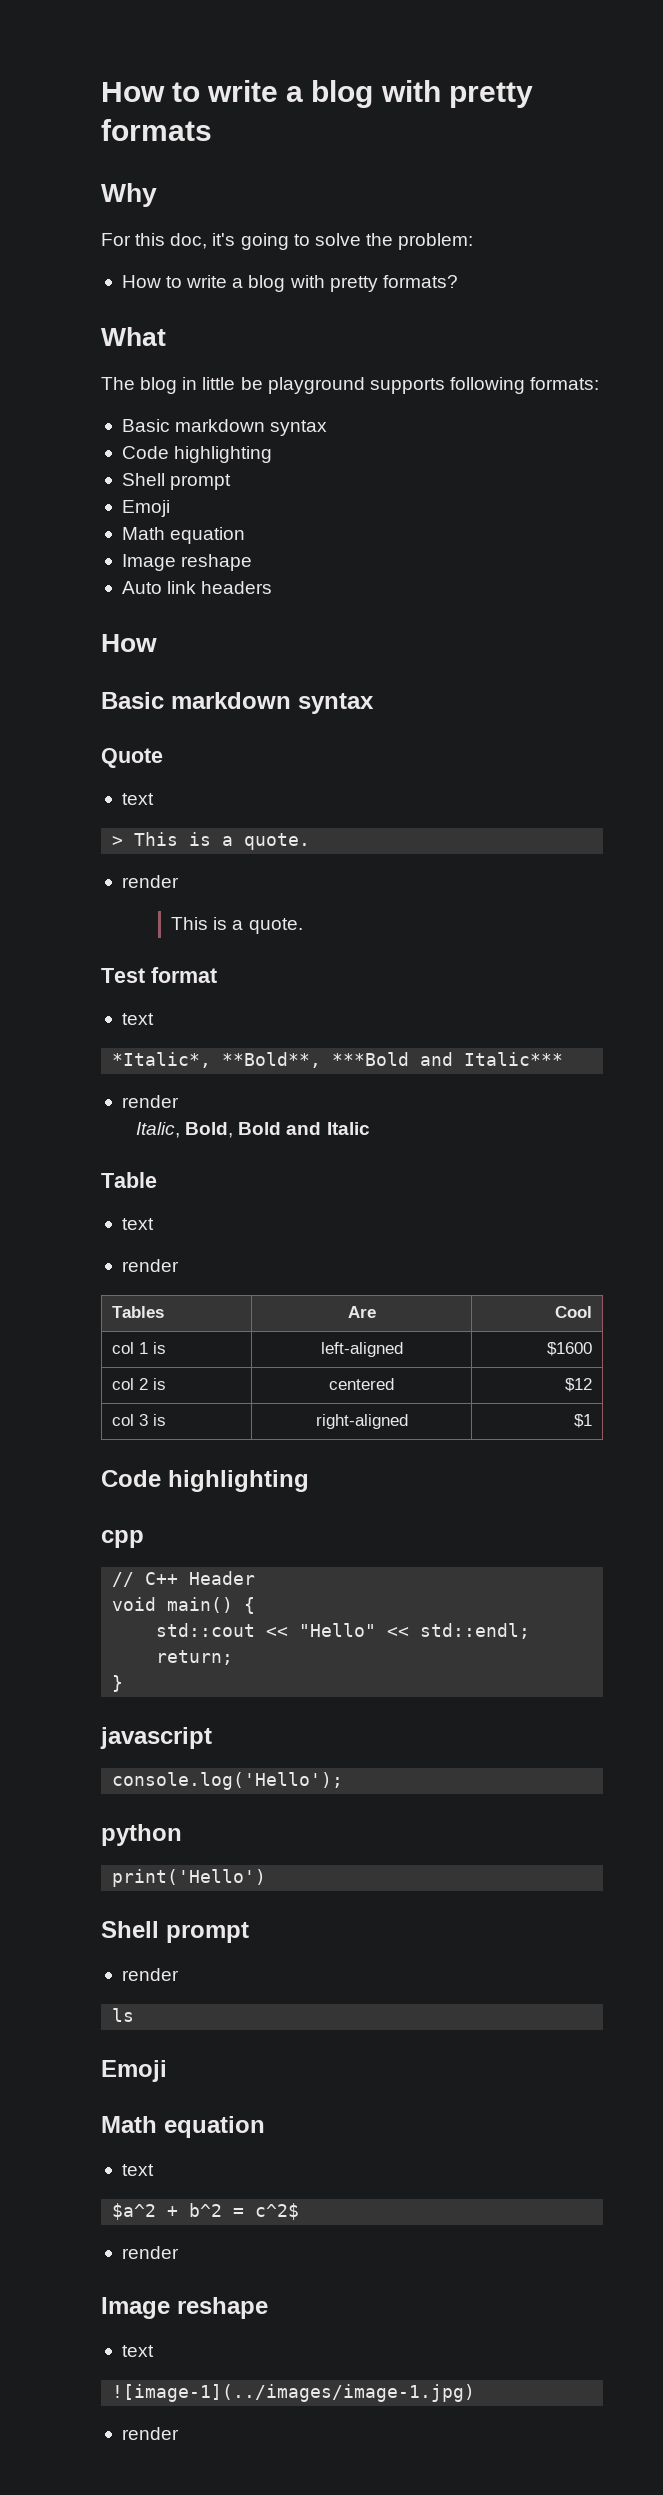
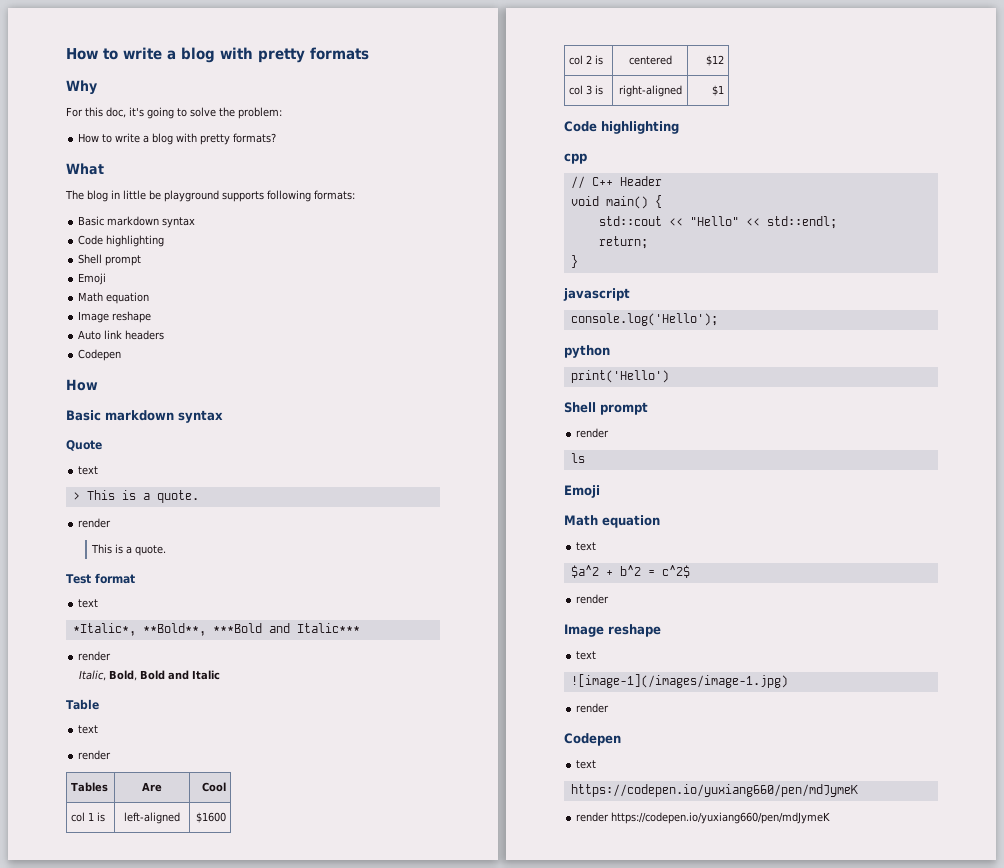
  Auto link headers
+ Codepen
- ![image-1](../images/image-1.jpg)
+ ![image-1](/images/image-1.jpg)
  render
+ Codepen
+ text
+ https://codepen.io/yuxiang660/pen/mdJymeK
+ render https://codepen.io/yuxiang660/pen/mdJymeK

